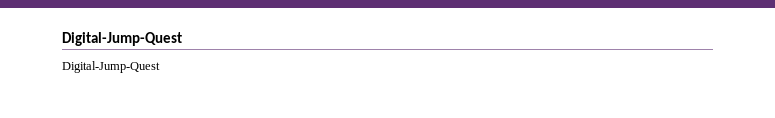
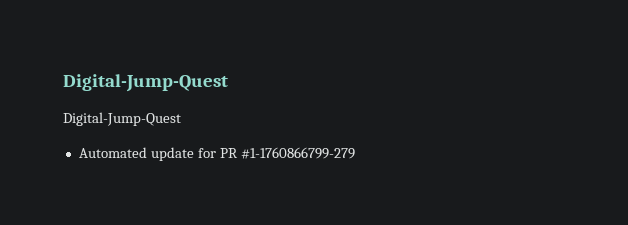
+ Automated update for PR #1-1760866799-279

